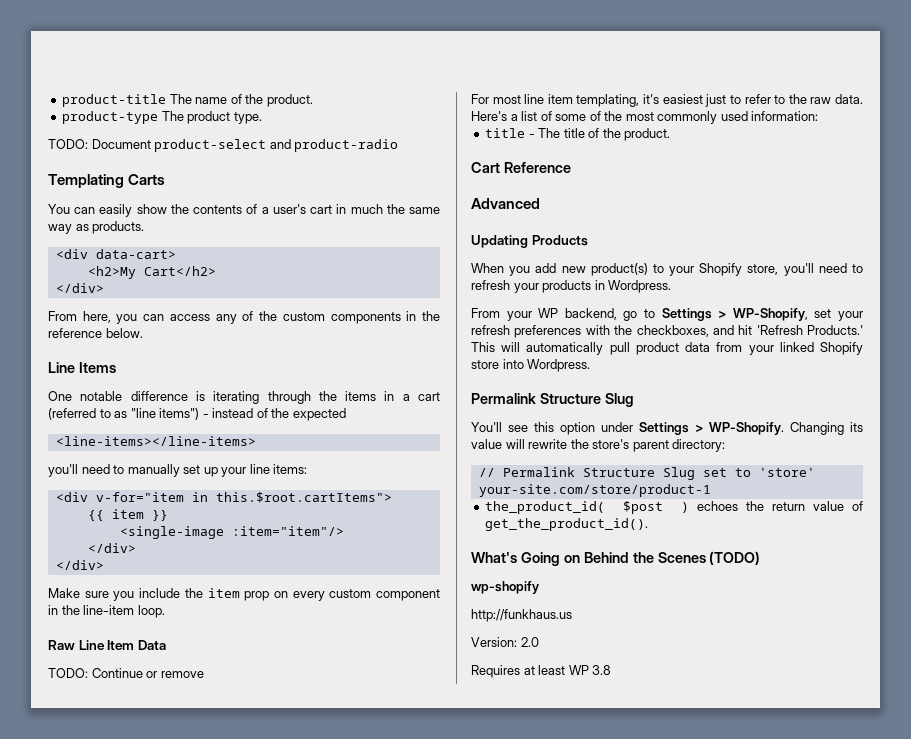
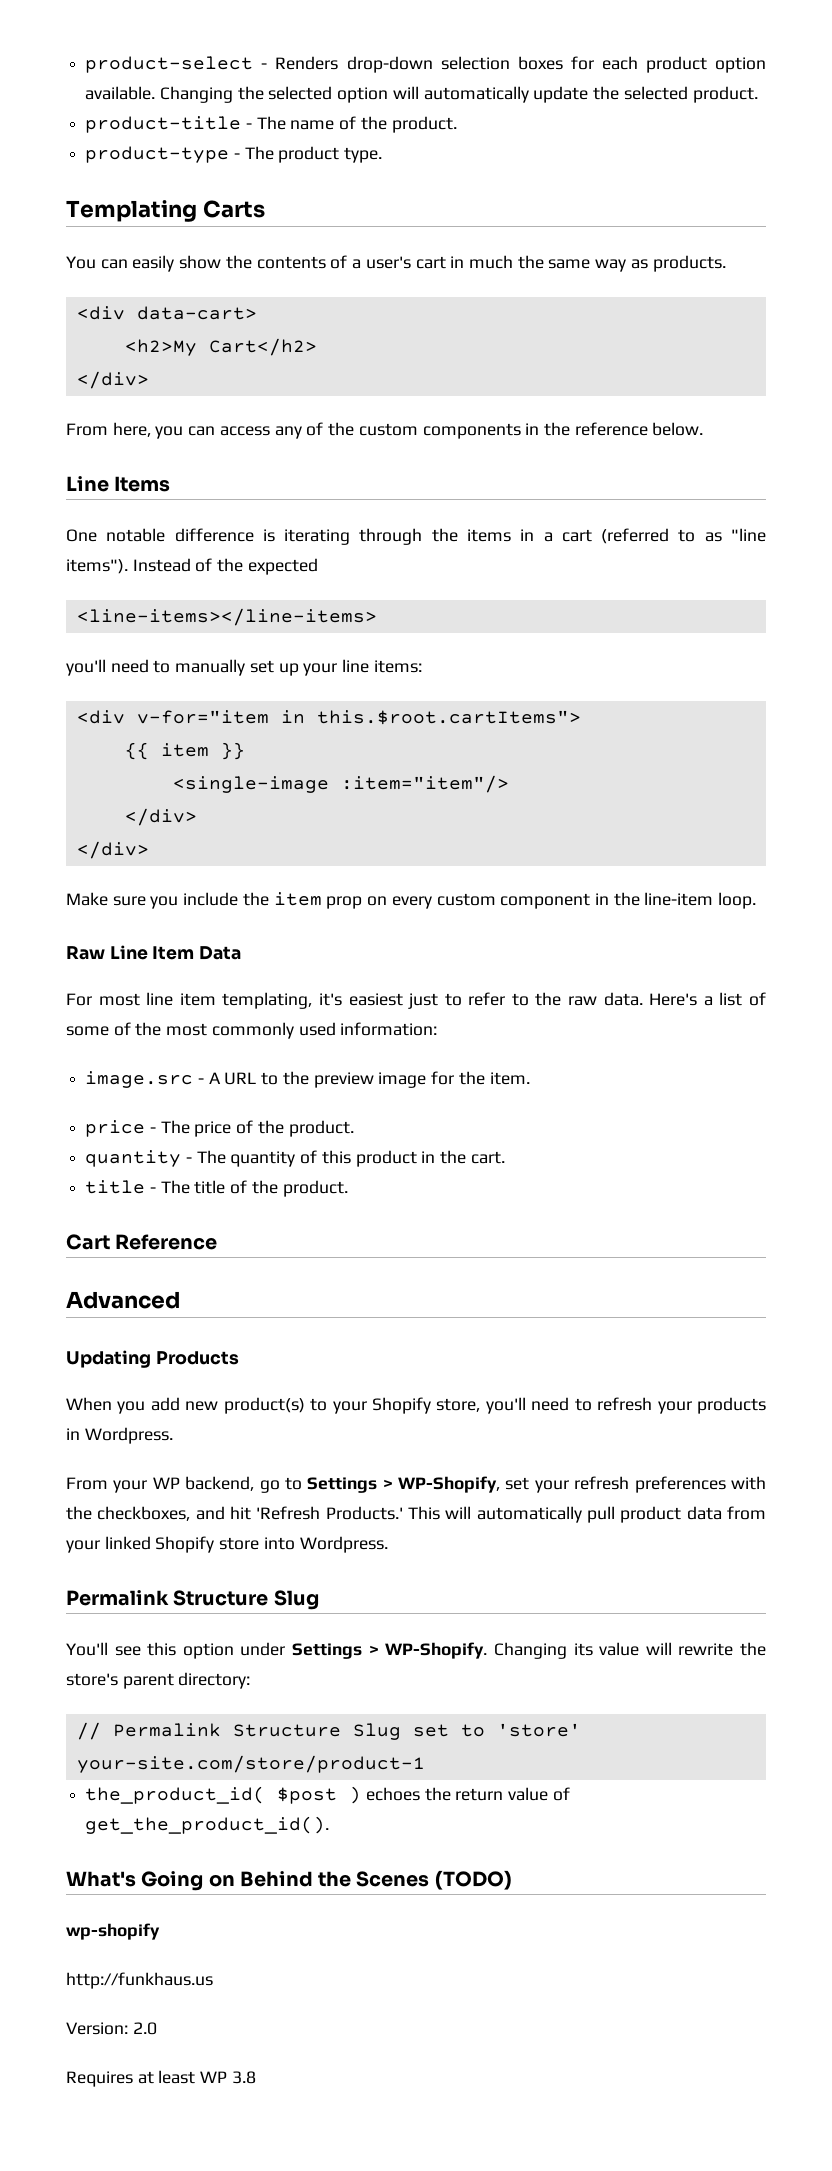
- product-title The name of the product.
+ product-select - Renders drop-down selection boxes for each product option available. Changing the selected option will automatically update the selected product.
+ product-title - The name of the product.
- product-type The product type.
+ product-type - The product type.
- TODO: Document product-select and product-radio
- One notable difference is iterating through the items in a cart (referred to as "line items") - instead of the expected
+ One notable difference is iterating through the items in a cart (referred to as "line items"). Instead of the expected
- TODO: Continue or remove
+ image.src - A URL to the preview image for the item.
+ price - The price of the product.
+ quantity - The quantity of this product in the cart.

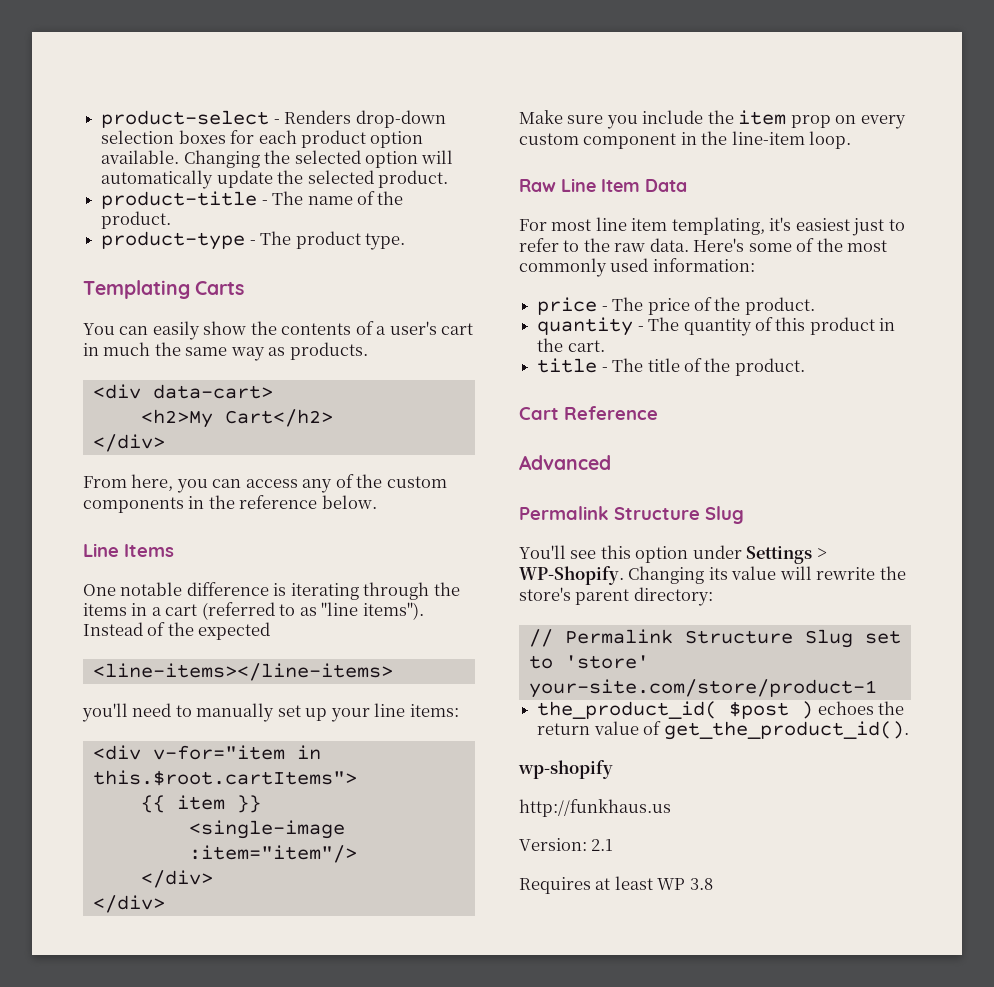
- Here's a list of some of the most commonly used information:
+ Here's some of the most commonly used information:
- image.src - A URL to the preview image for the item.
- Updating Products
- When you add new product(s) to your Shopify store, you'll need to refresh your products in Wordpress.
- From your WP backend, go to Settings > WP-Shopify, set your refresh preferences with the checkboxes, and hit 'Refresh Products.' This will automatically pull product data from your linked Shopify store into Wordpress.
- What's Going on Behind the Scenes (TODO)
- Version: 2.0
+ Version: 2.1

